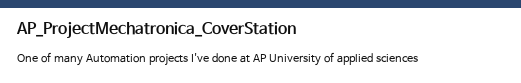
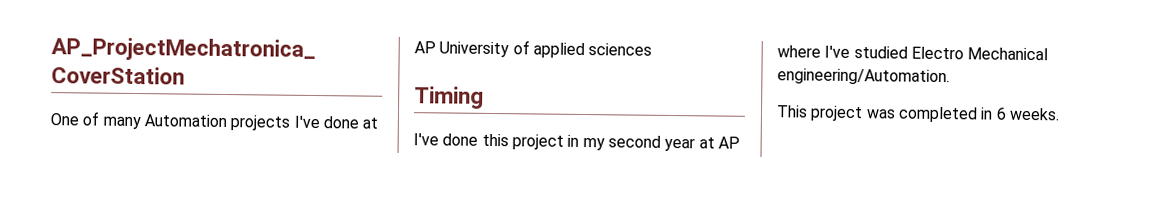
+ Timing
+ I've done this project in my second year at AP where I've studied Electro Mechanical engineering/Automation.
+ This project was completed in 6 weeks.

